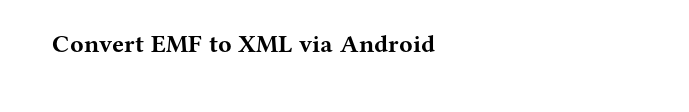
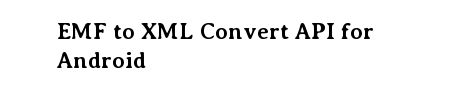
- Convert EMF to XML via Android
+ EMF to XML Convert API for Android

